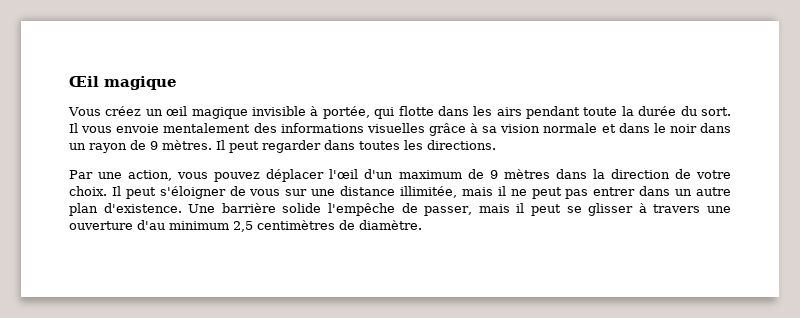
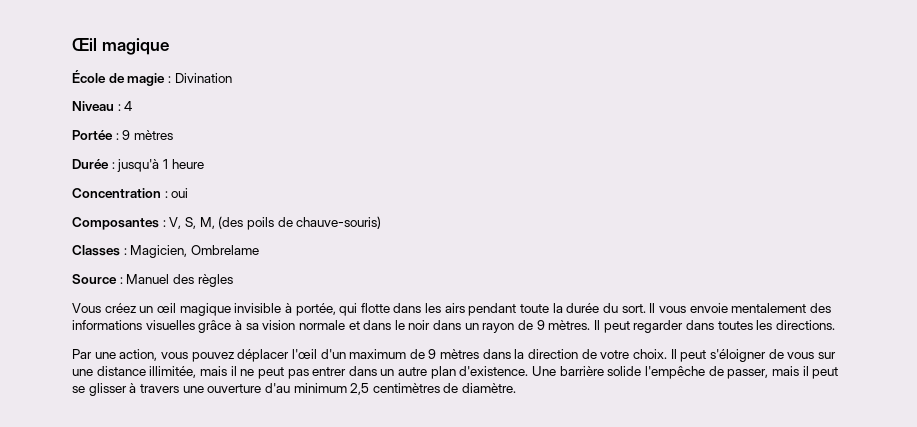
+ École de magie : Divination
+ Niveau : 4
+ Portée : 9 mètres
+ Durée : jusqu'à 1 heure
+ Concentration : oui
+ Composantes : V, S, M, (des poils de chauve-souris)
+ Classes : Magicien, Ombrelame
+ Source : Manuel des règles

